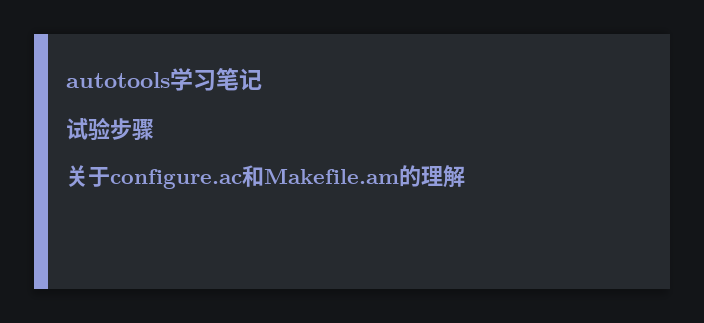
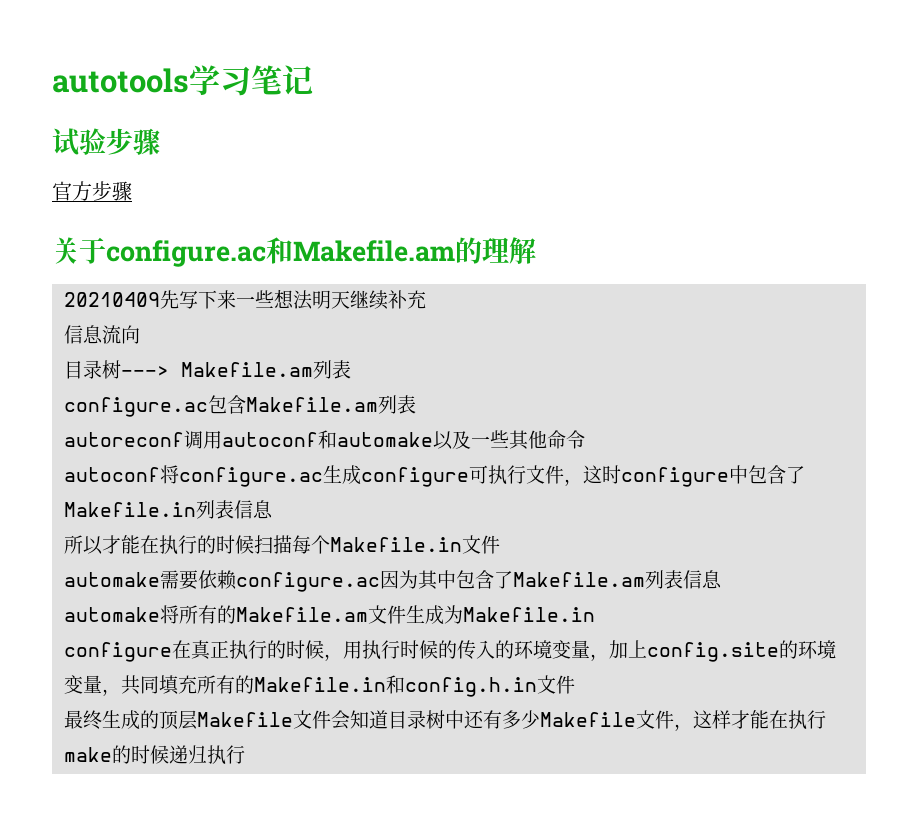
+ 官方步骤
+ 20210409先写下来一些想法明天继续补充
+ 信息流向
+ 目录树---> Makefile.am列表
+ configure.ac包含Makefile.am列表
+ autoreconf调用autoconf和automake以及一些其他命令
+ autoconf将configure.ac生成configure可执行文件，这时configure中包含了Makefile.in列表信息
+ 所以才能在执行的时候扫描每个Makefile.in文件
+ automake需要依赖configure.ac因为其中包含了Makefile.am列表信息
+ automake将所有的Makefile.am文件生成为Makefile.in
+ configure在真正执行的时候，用执行时候的传入的环境变量，加上config.site的环境变量，共同填充所有的Makefile.in和config.h.in文件
+ 最终生成的顶层Makefile文件会知道目录树中还有多少Makefile文件，这样才能在执行make的时候递归执行

